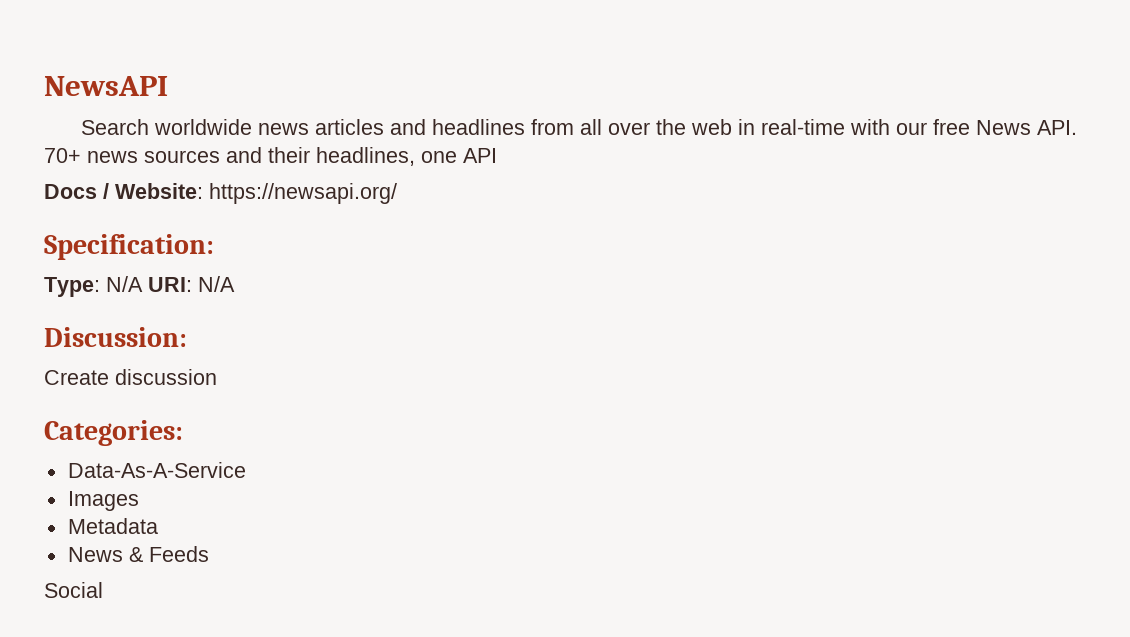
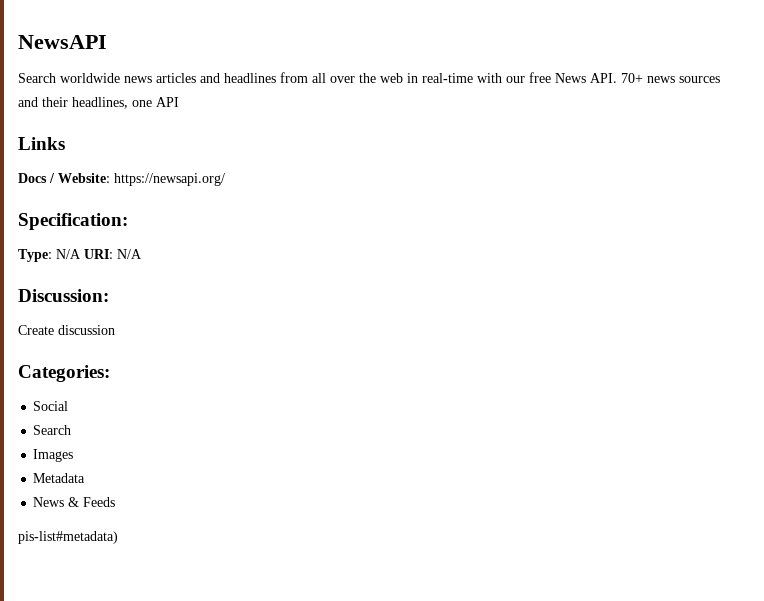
+ Links
- Data-As-A-Service
+ Social
+ Search
- Social
+ pis-list#metadata)

